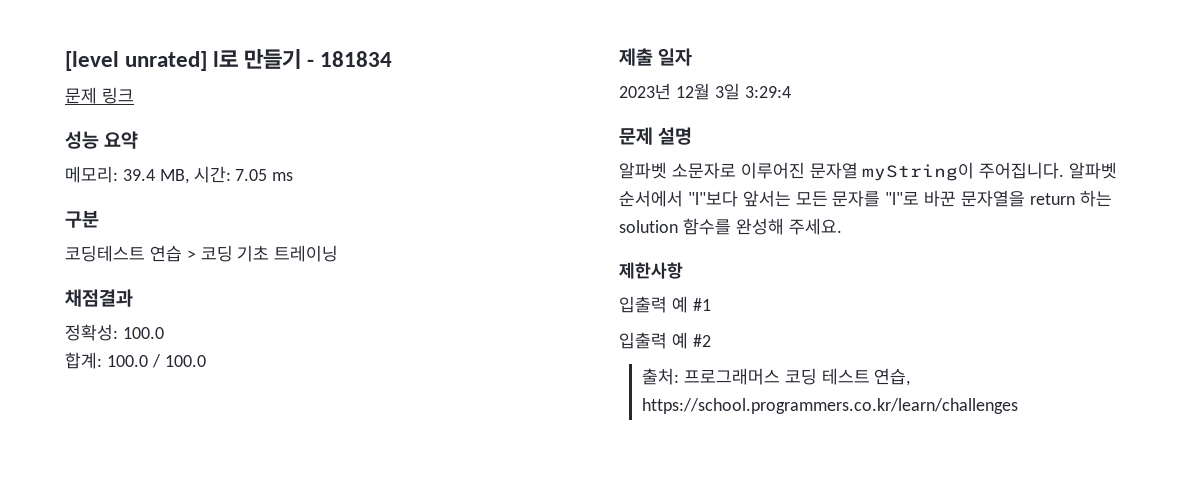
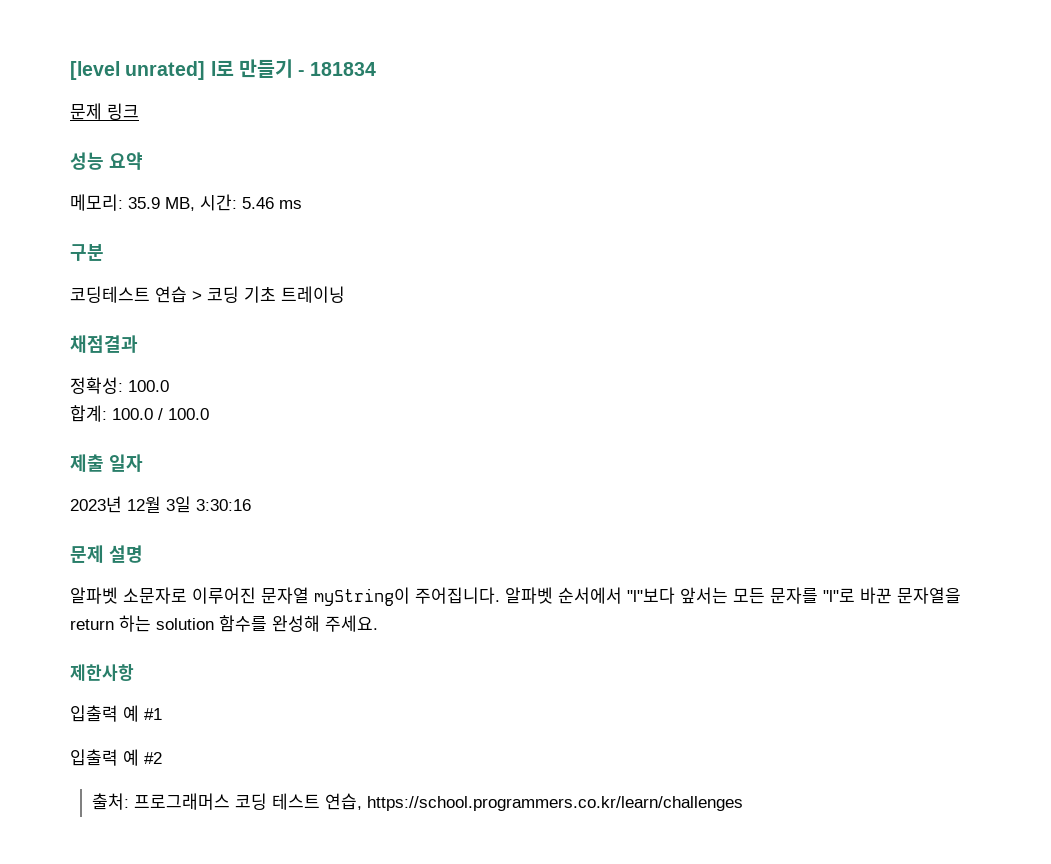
- 메모리: 39.4 MB, 시간: 7.05 ms
+ 메모리: 35.9 MB, 시간: 5.46 ms
- 2023년 12월 3일 3:29:4
+ 2023년 12월 3일 3:30:16

